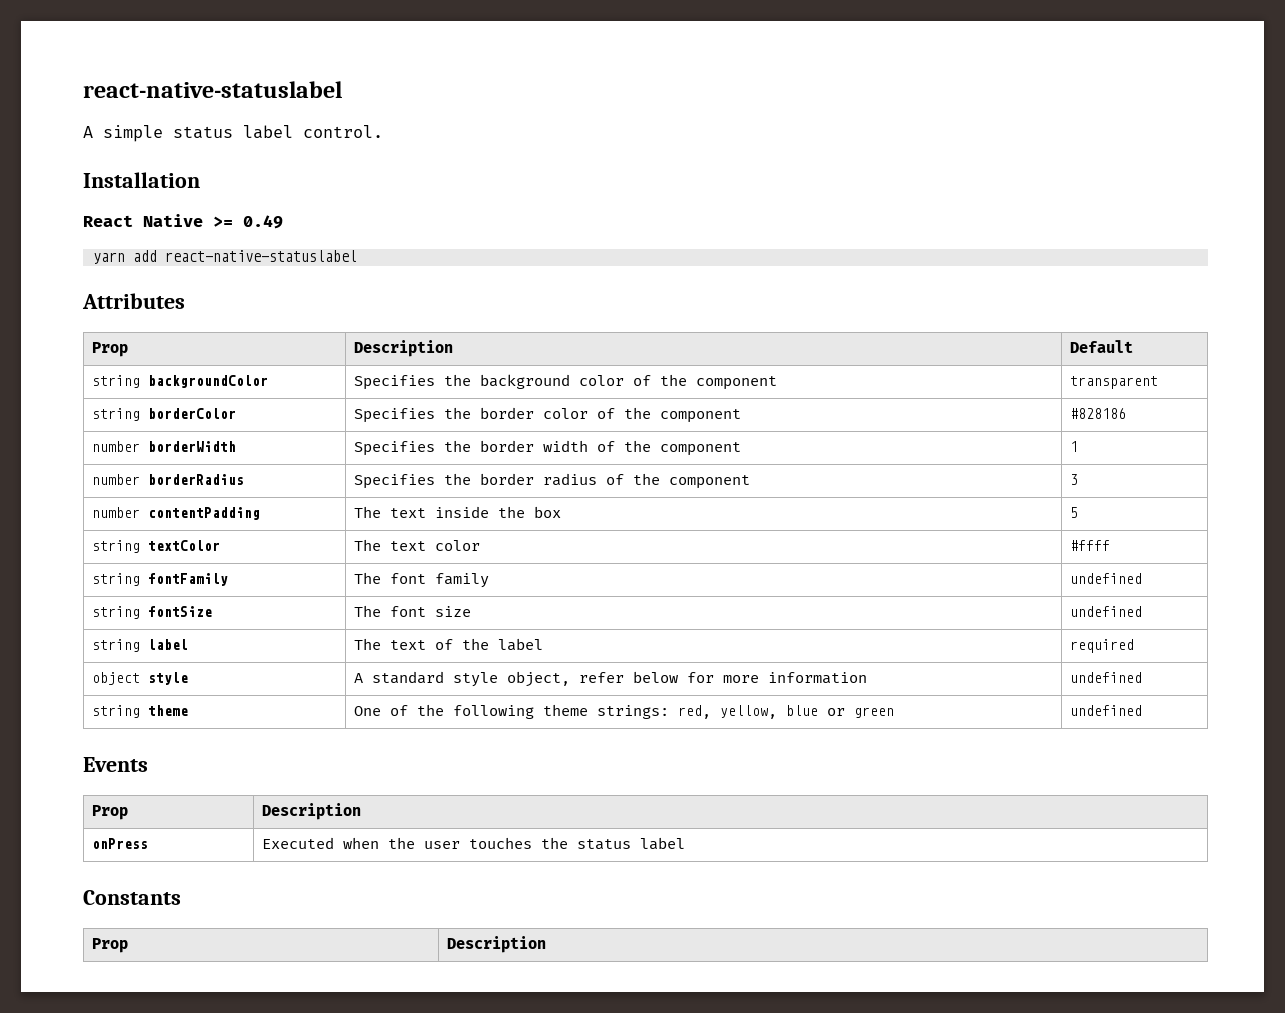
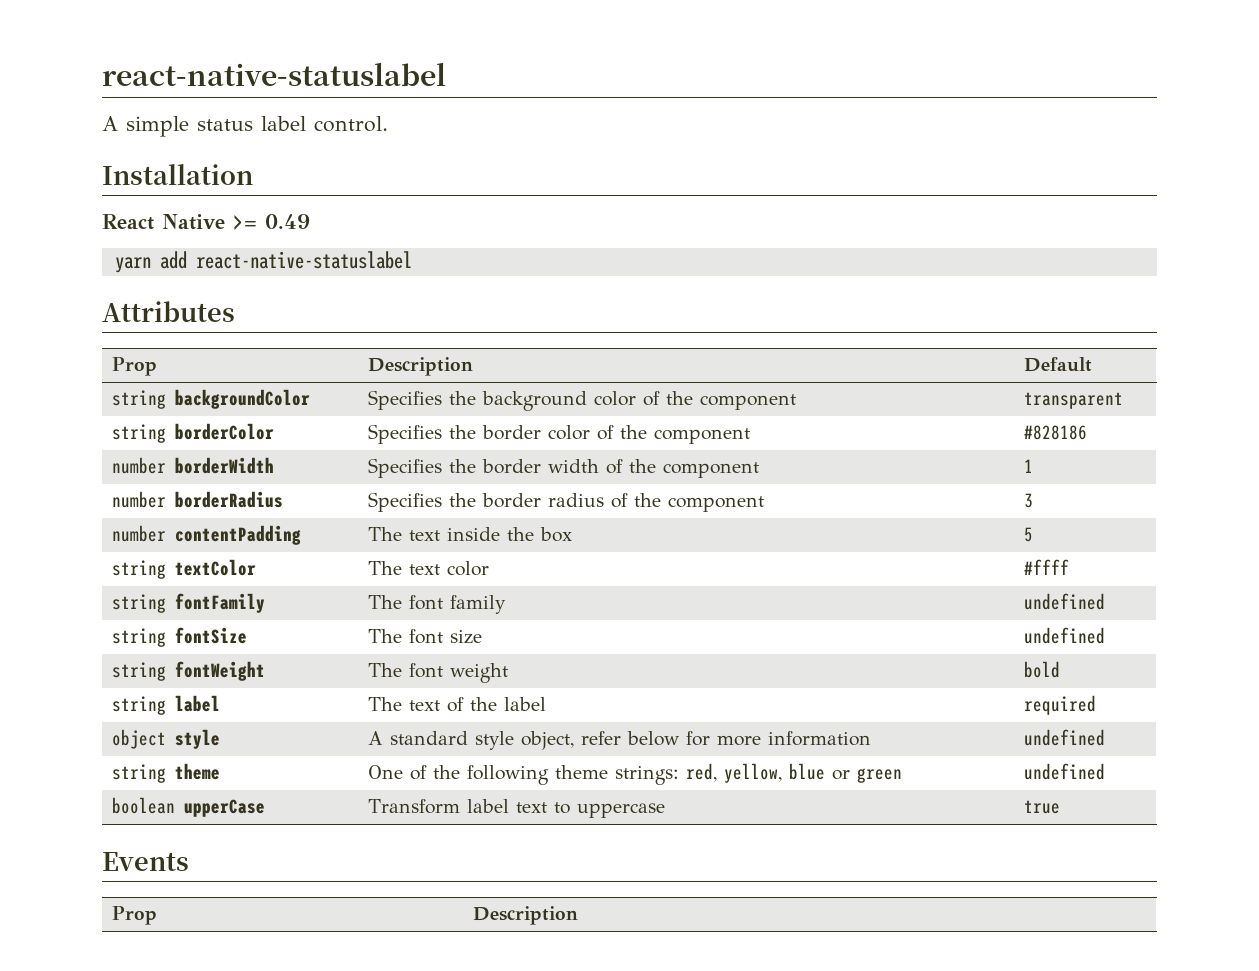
+ string fontWeight | The font weight | bold
+ boolean upperCase | Transform label text to uppercase | true
  Events
- Prop | Description
- onPress | Executed when the user touches the status label
- Constants

